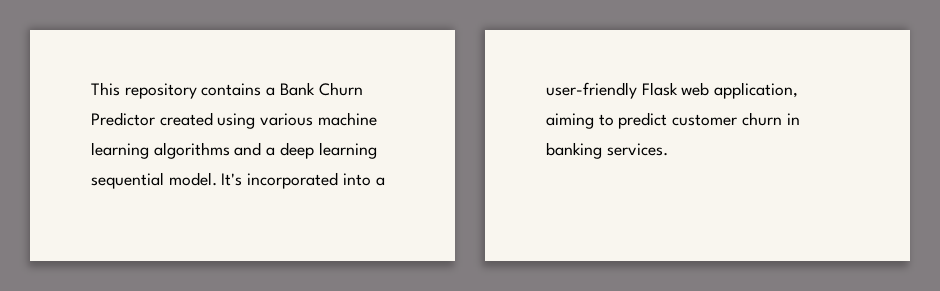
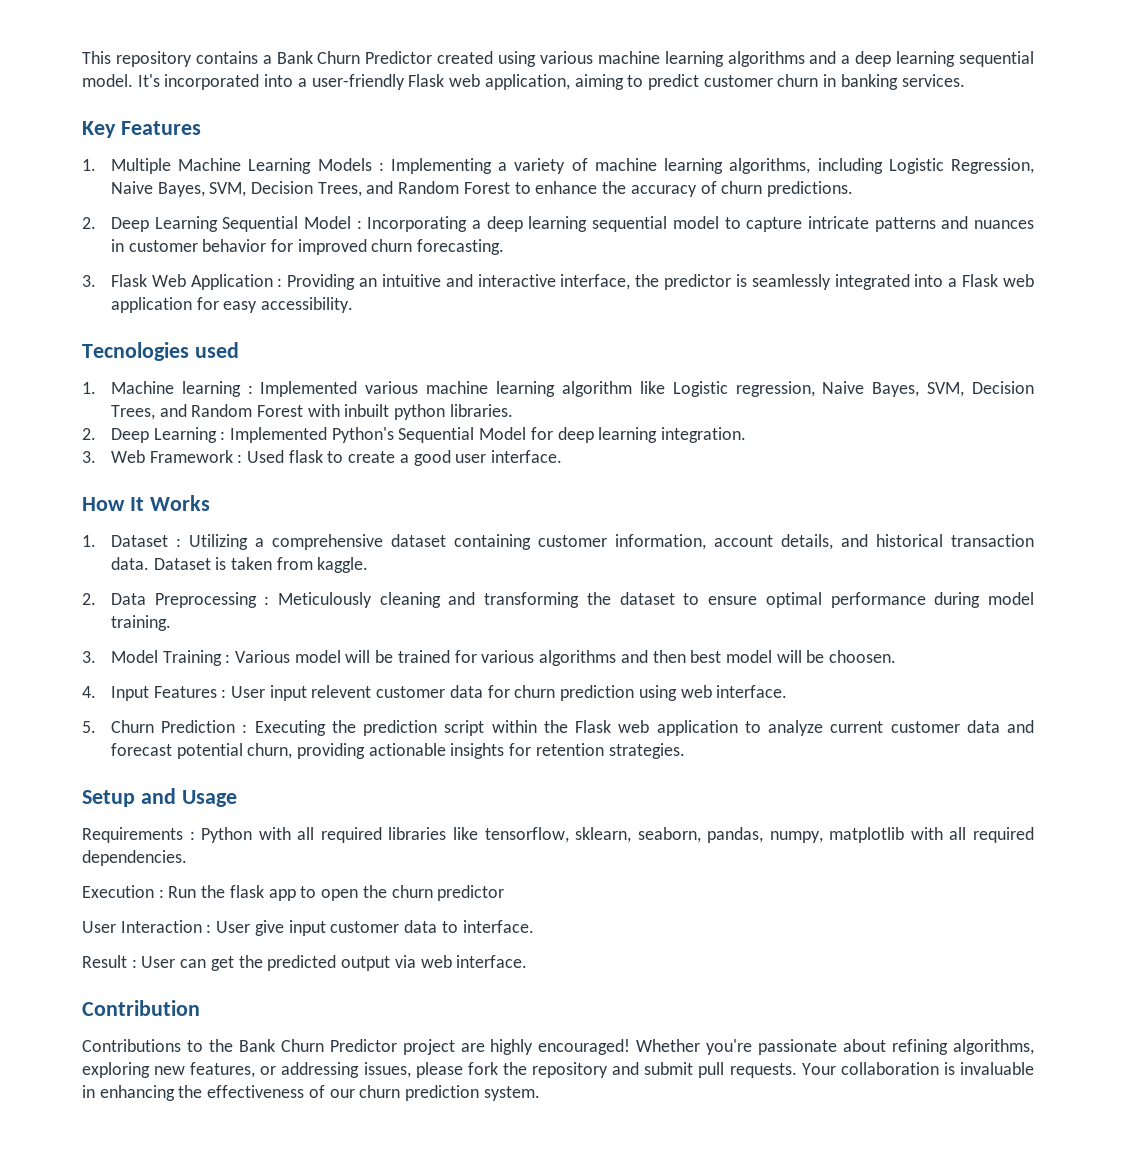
+ Key Features
+ 1. Multiple Machine Learning Models : Implementing a variety of machine learning algorithms, including Logistic Regression, Naive Bayes, SVM, Decision Trees, and Random Forest to enhance the accuracy of churn predictions.
+ 2. Deep Learning Sequential Model : Incorporating a deep learning sequential model to capture intricate patterns and nuances in customer behavior for improved churn forecasting.
+ 3. Flask Web Application : Providing an intuitive and interactive interface, the predictor is seamlessly integrated into a Flask web application for easy accessibility.
+ Tecnologies used
+ 1. Machine learning : Implemented various machine learning algorithm like Logistic regression, Naive Bayes, SVM, Decision Trees, and Random Forest with inbuilt python libraries.
+ 2. Deep Learning : Implemented Python's Sequential Model for deep learning integration.
+ 3. Web Framework : Used flask to create a good user interface.
+ How It Works
+ 1. Dataset : Utilizing a comprehensive dataset containing customer information, account details, and historical transaction data. Dataset is taken from kaggle.
+ 2. Data Preprocessing : Meticulously cleaning and transforming the dataset to ensure optimal performance during model training.
+ 3. Model Training : Various model will be trained for various algorithms and then best model will be choosen.
+ 4. Input Features : User input relevent customer data for churn prediction using web interface.
+ 5. Churn Prediction : Executing the prediction script within the Flask web application to analyze current customer data and forecast potential churn, providing actionable insights for retention strategies.
+ Setup and Usage
+ Requirements : Python with all required libraries like tensorflow, sklearn, seaborn, pandas, numpy, matplotlib with all required dependencies.
+ Execution : Run the flask app to open the churn predictor
+ User Interaction : User give input customer data to interface.
+ Result : User can get the predicted output via web interface.
+ Contribution
+ Contributions to the Bank Churn Predictor project are highly encouraged! Whether you're passionate about refining algorithms, exploring new features, or addressing issues, please fork the repository and submit pull requests. Your collaboration is invaluable in enhancing the effectiveness of our churn prediction system.

